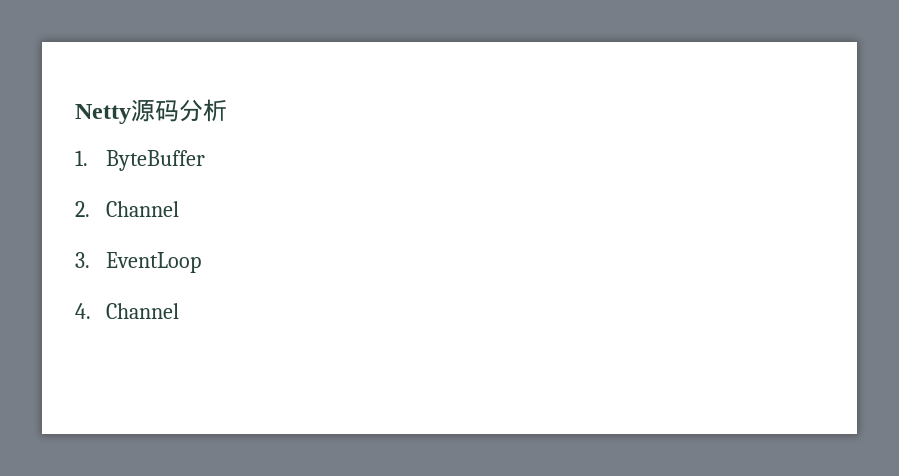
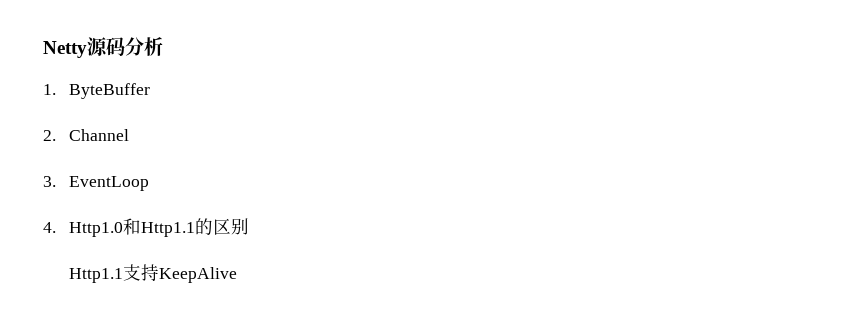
- 4. Channel
+ 4. Http1.0和Http1.1的区别
+ Http1.1支持KeepAlive

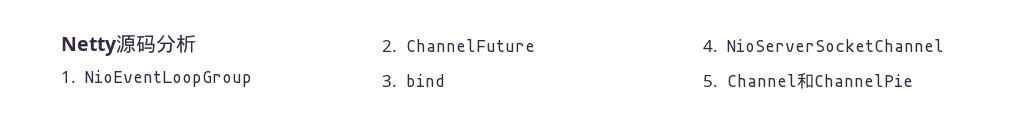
- 1. ByteBuffer
- 2. Channel
- 3. EventLoop
- 4. Http1.0和Http1.1的区别
- Http1.1支持KeepAlive
+ 1. NioEventLoopGroup
+ 2. ChannelFuture
+ 3. bind
+ 4. NioServerSocketChannel
+ 5. Channel和ChannelPie

